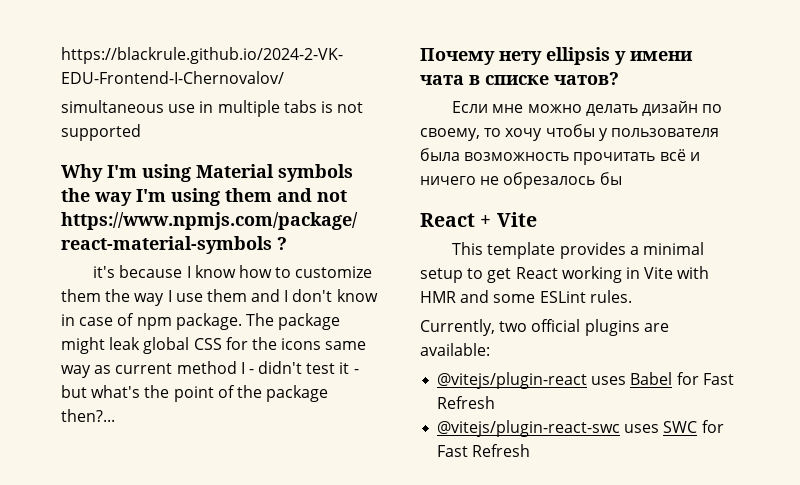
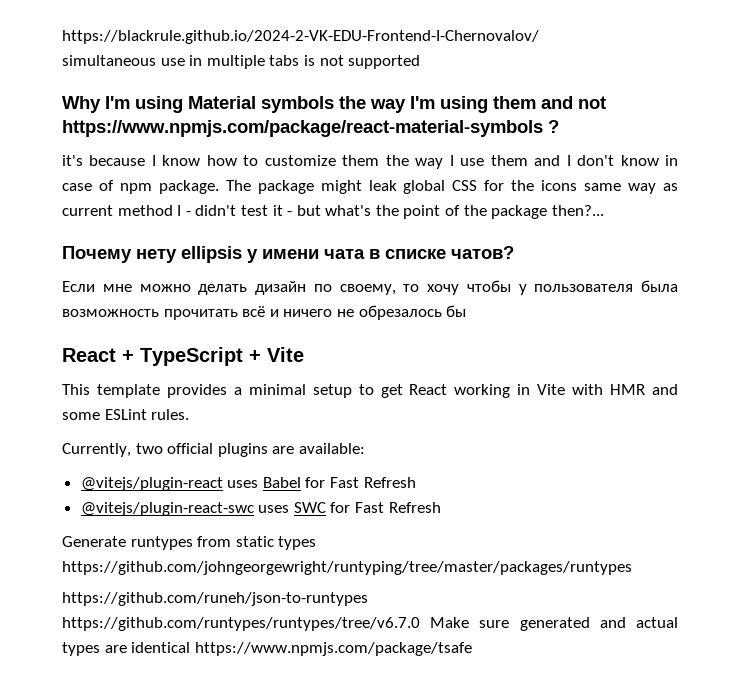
- React + Vite
+ React + TypeScript + Vite
+ Generate runtypes from static types https://github.com/johngeorgewright/runtyping/tree/master/packages/runtypes
+ https://github.com/runeh/json-to-runtypes https://github.com/runtypes/runtypes/tree/v6.7.0 Make sure generated and actual types are identical https://www.npmjs.com/package/tsafe

